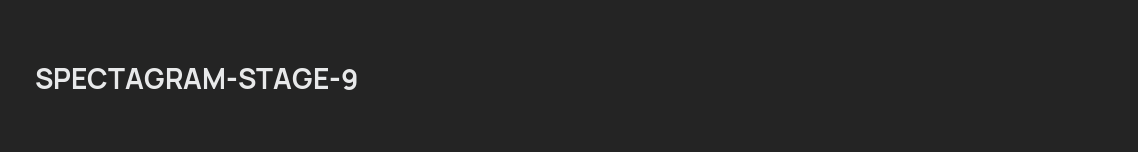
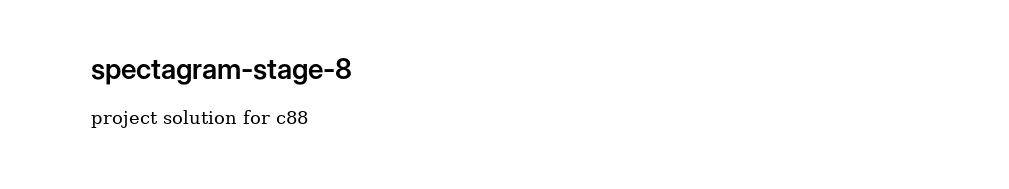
- SPECTAGRAM-STAGE-9
+ spectagram-stage-8
+ project solution for c88

